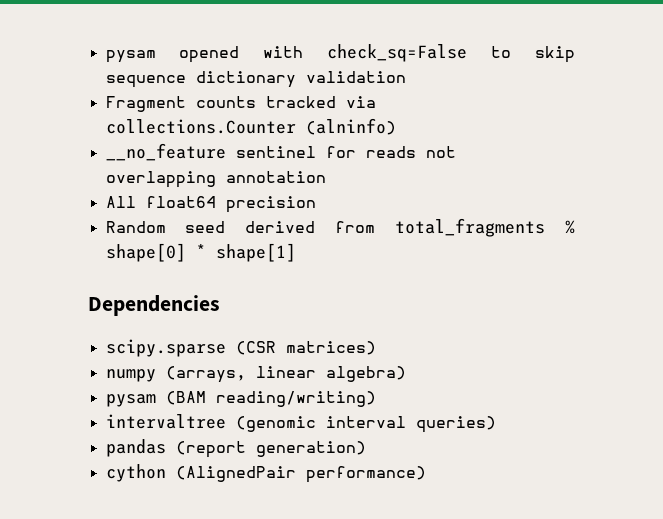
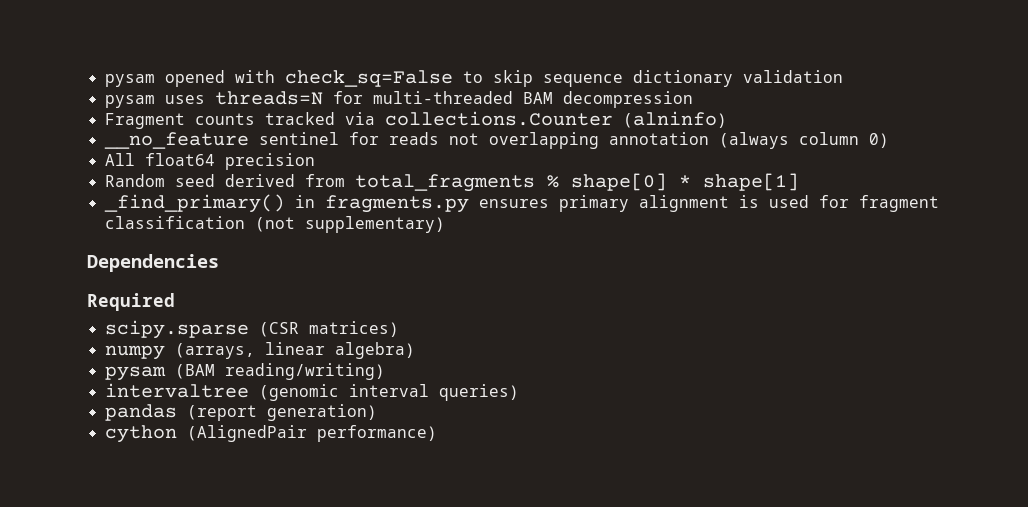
+ pysam uses threads=N for multi-threaded BAM decompression
- __no_feature sentinel for reads not overlapping annotation
+ __no_feature sentinel for reads not overlapping annotation (always column 0)
+ _find_primary() in fragments.py ensures primary alignment is used for fragment classification (not supplementary)
+ Required

